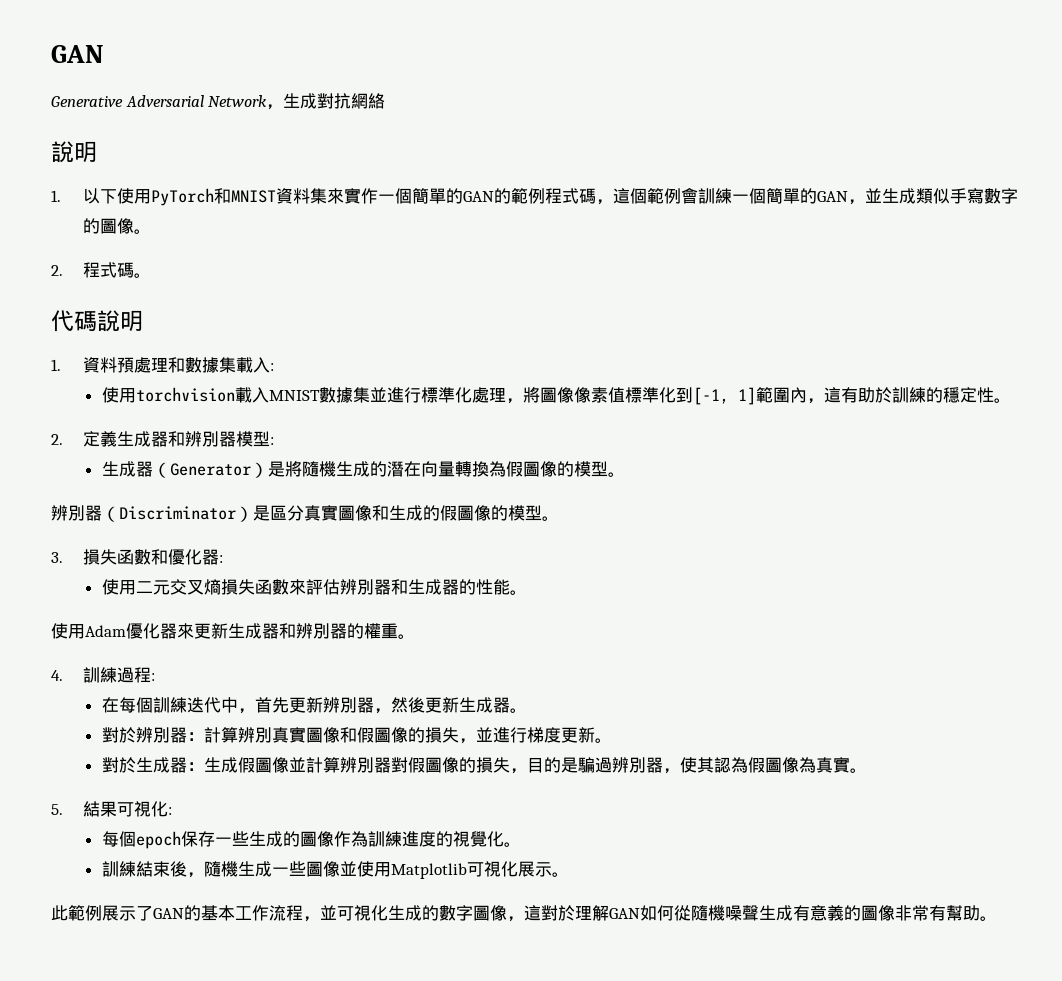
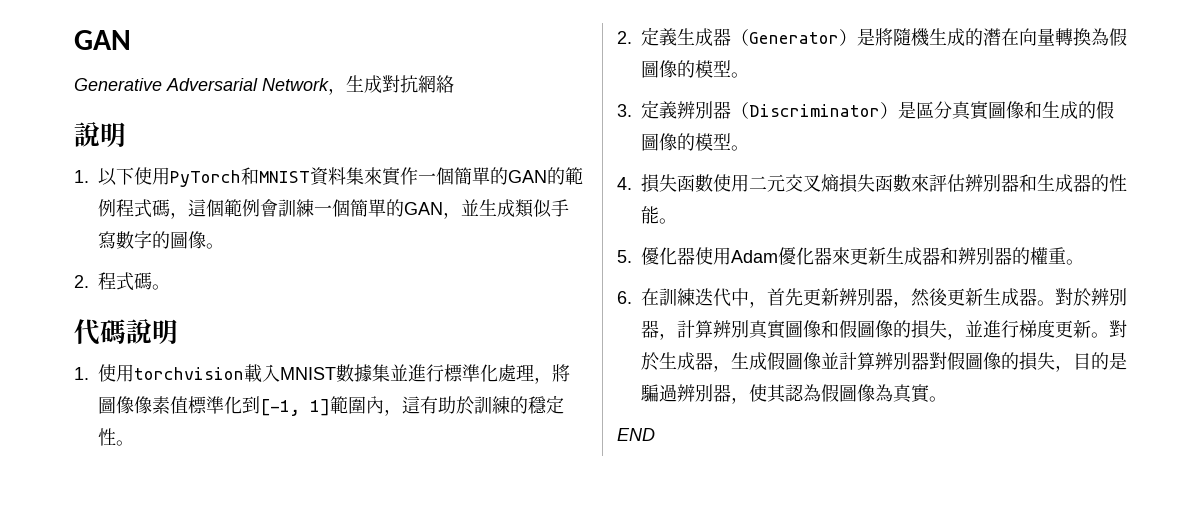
- 1.資料預處理和數據集載入:
- 使用torchvision載入MNIST數據集並進行標準化處理，將圖像像素值標準化到[-1, 1]範圍內，這有助於訓練的穩定性。
+ 1.使用torchvision載入MNIST數據集並進行標準化處理，將圖像像素值標準化到[-1, 1]範圍內，這有助於訓練的穩定性。
- 2.定義生成器和辨別器模型:
- 生成器（Generator）是將隨機生成的潛在向量轉換為假圖像的模型。
+ 2.定義生成器（Generator）是將隨機生成的潛在向量轉換為假圖像的模型。
- 辨別器（Discriminator）是區分真實圖像和生成的假圖像的模型。
+ 3.定義辨別器（Discriminator）是區分真實圖像和生成的假圖像的模型。
- 3.損失函數和優化器:
- 使用二元交叉熵損失函數來評估辨別器和生成器的性能。
+ 4.損失函數使用二元交叉熵損失函數來評估辨別器和生成器的性能。
- 使用Adam優化器來更新生成器和辨別器的權重。
+ 5.優化器使用Adam優化器來更新生成器和辨別器的權重。
- 4.訓練過程:
- 在每個訓練迭代中，首先更新辨別器，然後更新生成器。
- 對於辨別器：計算辨別真實圖像和假圖像的損失，並進行梯度更新。
- 對於生成器：生成假圖像並計算辨別器對假圖像的損失，目的是騙過辨別器，使其認為假圖像為真實。
+ 6.在訓練迭代中，首先更新辨別器，然後更新生成器。對於辨別器，計算辨別真實圖像和假圖像的損失，並進行梯度更新。對於生成器，生成假圖像並計算辨別器對假圖像的損失，目的是騙過辨別器，使其認為假圖像為真實。
- 5.結果可視化:
- 每個epoch保存一些生成的圖像作為訓練進度的視覺化。
- 訓練結束後，隨機生成一些圖像並使用Matplotlib可視化展示。
- 此範例展示了GAN的基本工作流程，並可視化生成的數字圖像，這對於理解GAN如何從隨機噪聲生成有意義的圖像非常有幫助。
+ END

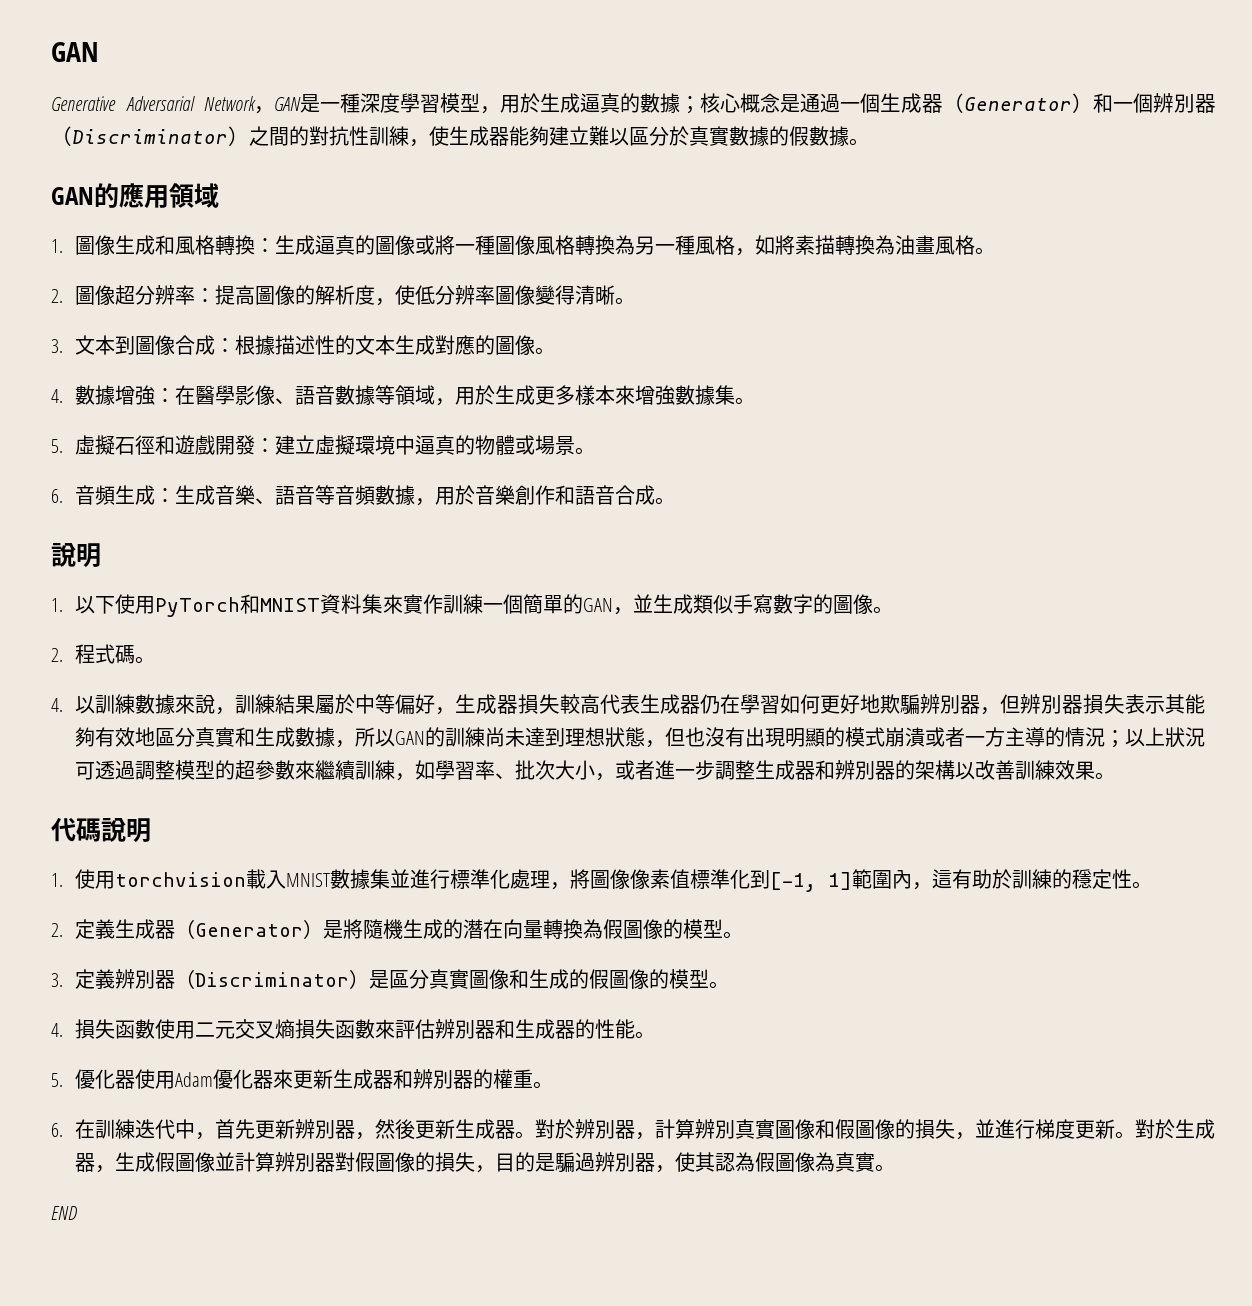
- Generative Adversarial Network，生成對抗網絡
+ Generative Adversarial Network，GAN是一種深度學習模型，用於生成逼真的數據；核心概念是通過一個生成器（Generator）和一個辨別器（Discriminator）之間的對抗性訓練，使生成器能夠建立難以區分於真實數據的假數據。
+ GAN的應用領域
+ 1.圖像生成和風格轉換：生成逼真的圖像或將一種圖像風格轉換為另一種風格，如將素描轉換為油畫風格。
+ 2.圖像超分辨率：提高圖像的解析度，使低分辨率圖像變得清晰。
+ 3.文本到圖像合成：根據描述性的文本生成對應的圖像。
+ 4.數據增強：在醫學影像、語音數據等領域，用於生成更多樣本來增強數據集。
+ 5.虛擬石徑和遊戲開發：建立虛擬環境中逼真的物體或場景。
+ 6.音頻生成：生成音樂、語音等音頻數據，用於音樂創作和語音合成。
- 1.以下使用PyTorch和MNIST資料集來實作一個簡單的GAN的範例程式碼，這個範例會訓練一個簡單的GAN，並生成類似手寫數字的圖像。
+ 1.以下使用PyTorch和MNIST資料集來實作訓練一個簡單的GAN，並生成類似手寫數字的圖像。
+ 4.以訓練數據來說，訓練結果屬於中等偏好，生成器損失較高代表生成器仍在學習如何更好地欺騙辨別器，但辨別器損失表示其能夠有效地區分真實和生成數據，所以GAN的訓練尚未達到理想狀態，但也沒有出現明顯的模式崩潰或者一方主導的情況；以上狀況可透過調整模型的超參數來繼續訓練，如學習率、批次大小，或者進一步調整生成器和辨別器的架構以改善訓練效果。

